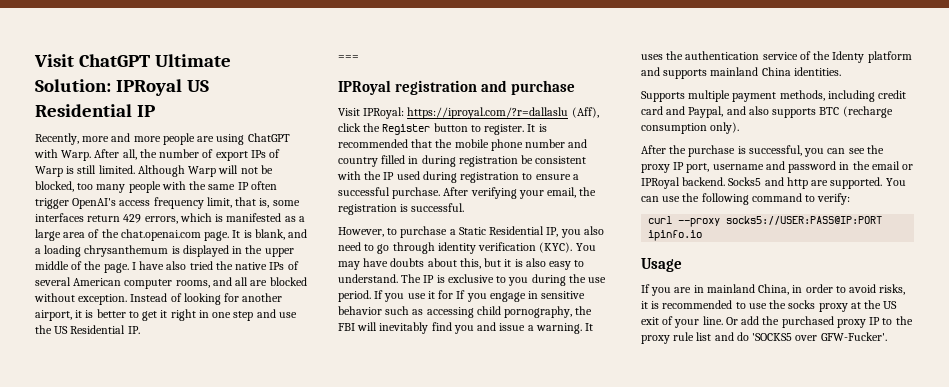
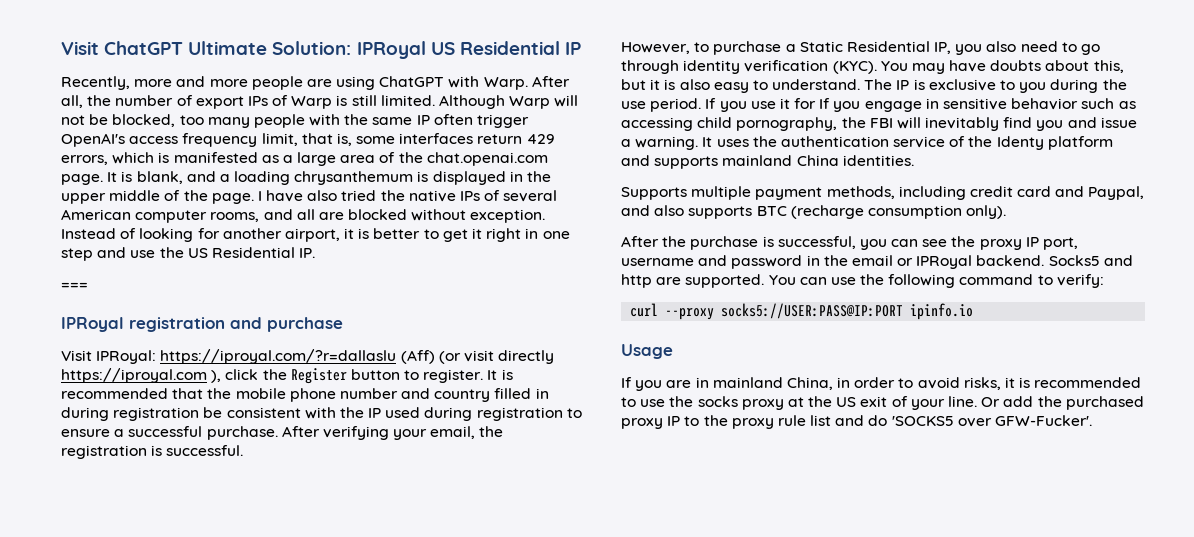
- Visit IPRoyal: https://iproyal.com/?r=dallaslu (Aff), click the Register button to register.
+ Visit IPRoyal: https://iproyal.com/?r=dallaslu (Aff) (or visit directly https://iproyal.com ), click the Register button to register.

